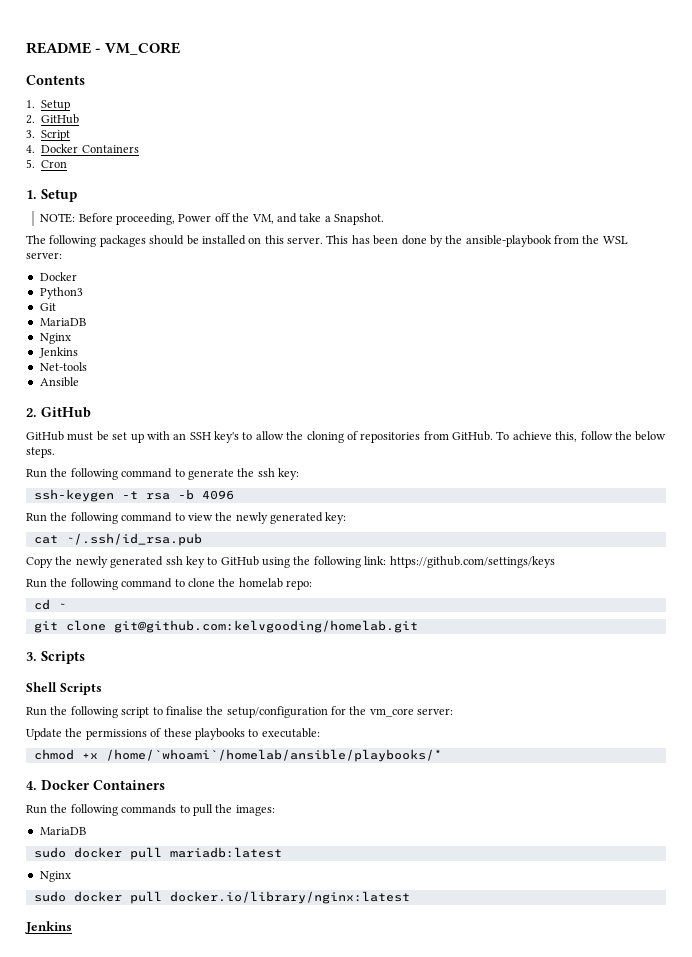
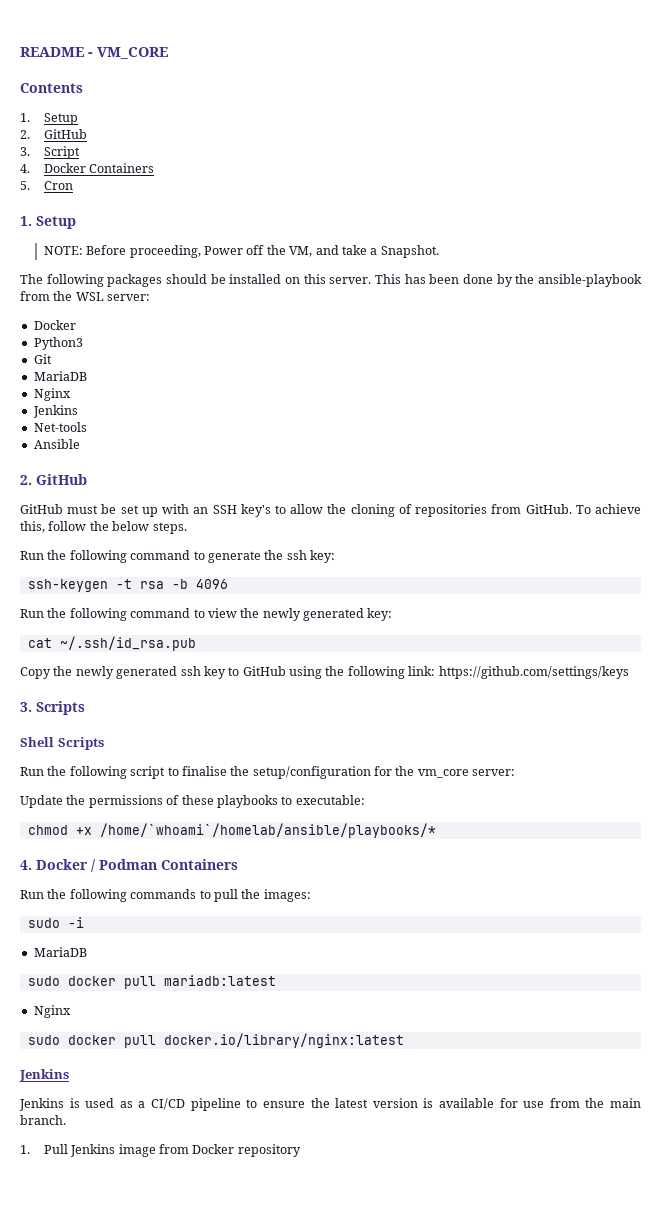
- Run the following command to clone the homelab repo:
- cd ~
- git clone git@github.com:kelvgooding/homelab.git
  chmod +x /home/`whoami`/homelab/ansible/playbooks/*
- 4. Docker Containers
+ 4. Docker / Podman Containers
+ sudo -i
+ Jenkins is used as a CI/CD pipeline to ensure the latest version is available for use from the main branch.
+ 1. Pull Jenkins image from Docker repository

